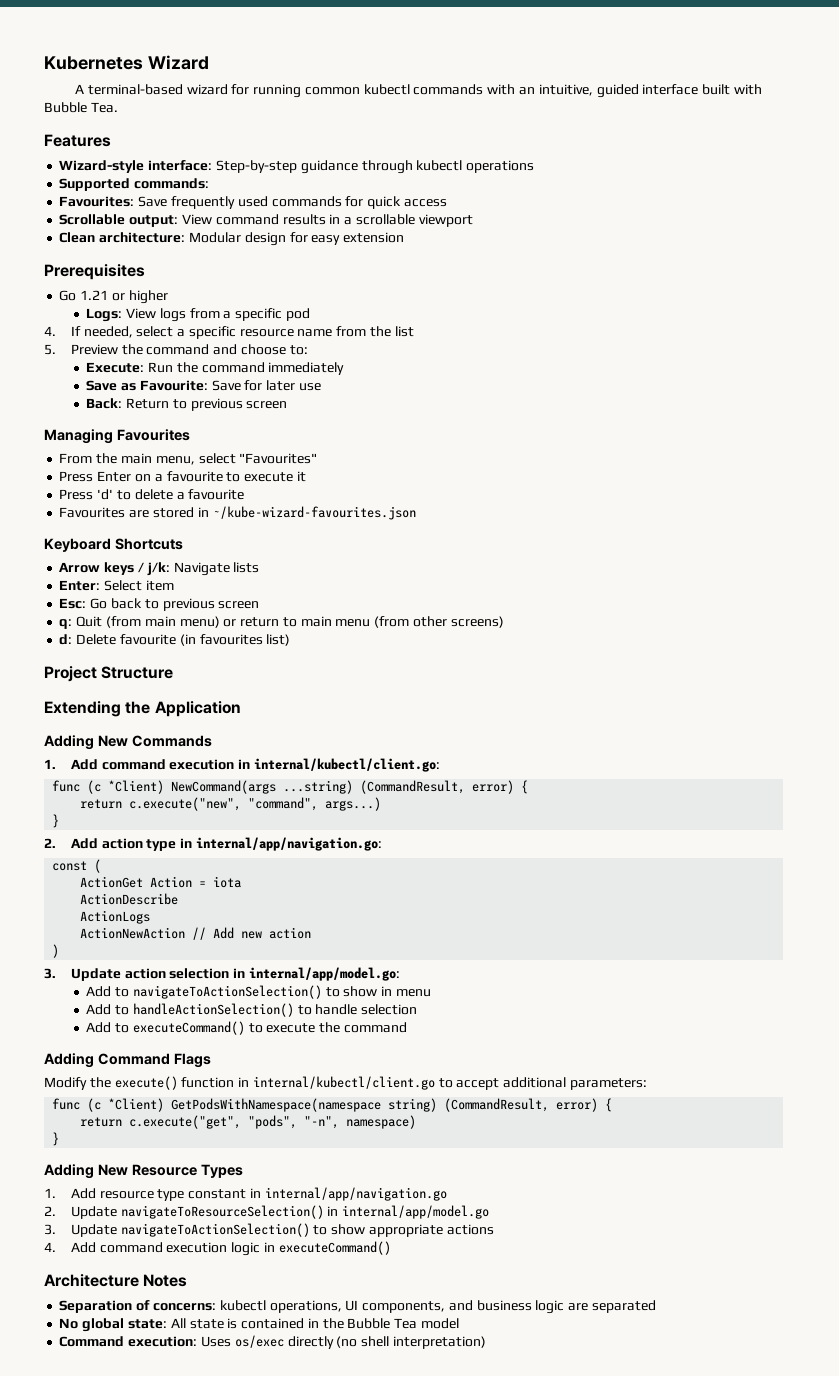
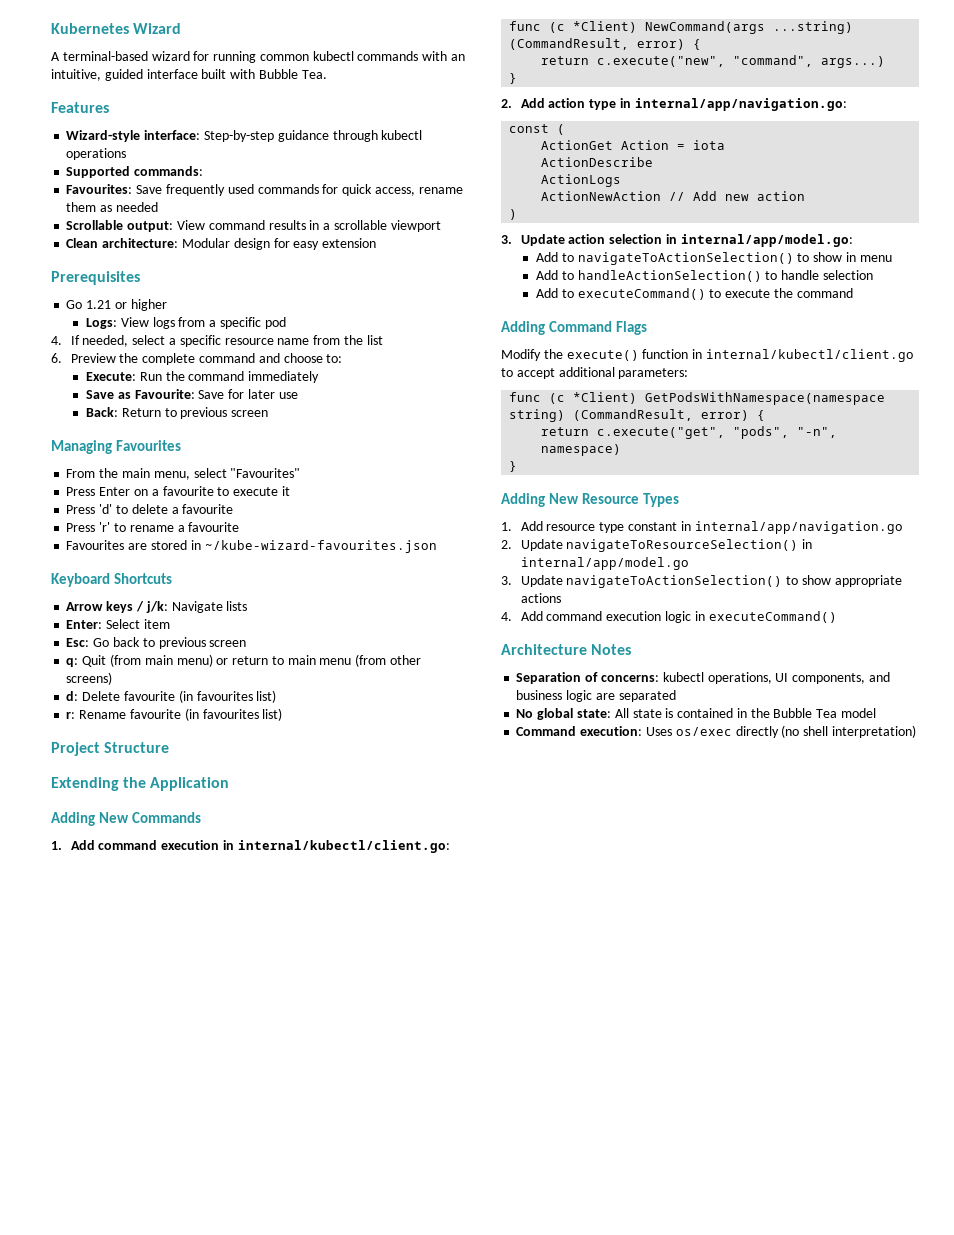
- Favourites: Save frequently used commands for quick access
+ Favourites: Save frequently used commands for quick access, rename them as needed
- 5. Preview the command and choose to:
+ 6. Preview the complete command and choose to:
+ Press 'r' to rename a favourite
+ r: Rename favourite (in favourites list)

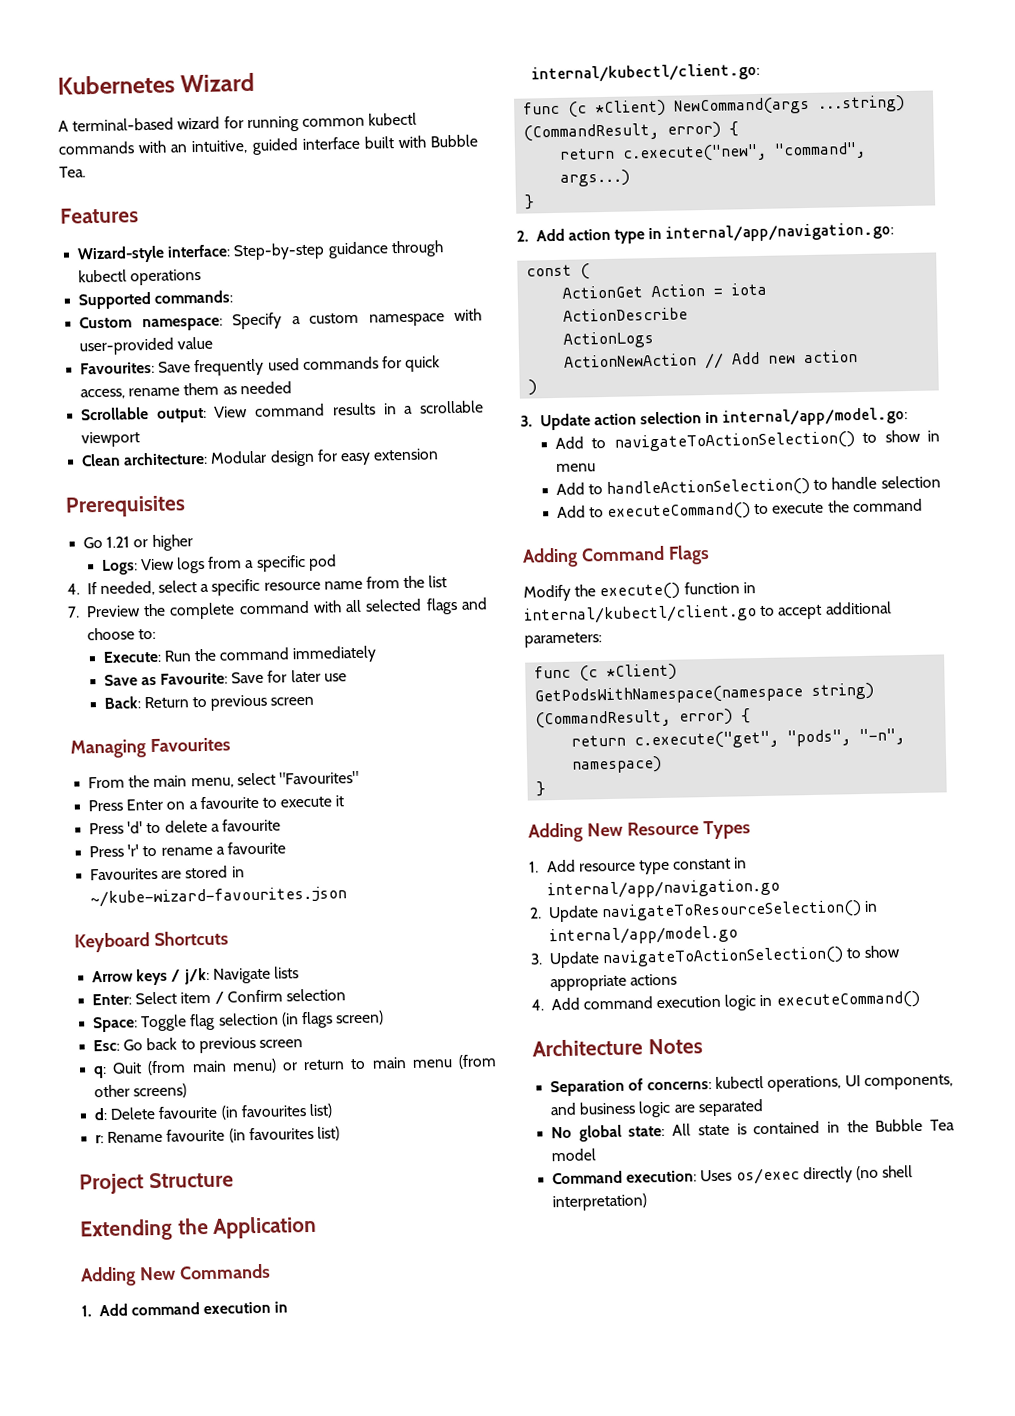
+ Custom namespace: Specify a custom namespace with user-provided value
- 6. Preview the complete command and choose to:
+ 7. Preview the complete command with all selected flags and choose to:
- Enter: Select item
+ Enter: Select item / Confirm selection
+ Space: Toggle flag selection (in flags screen)

